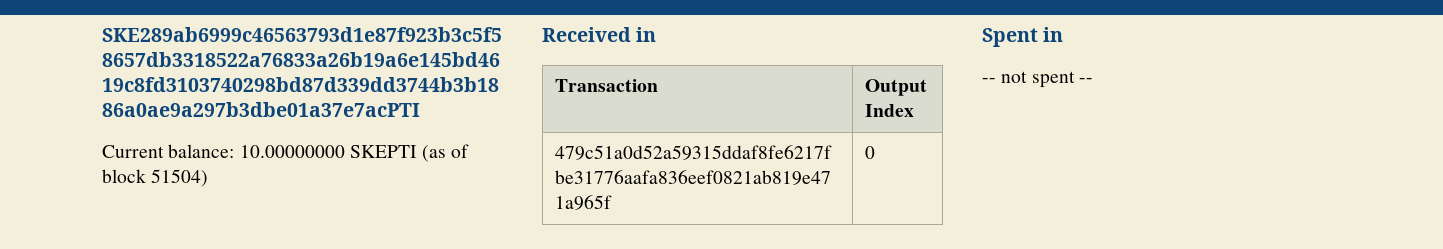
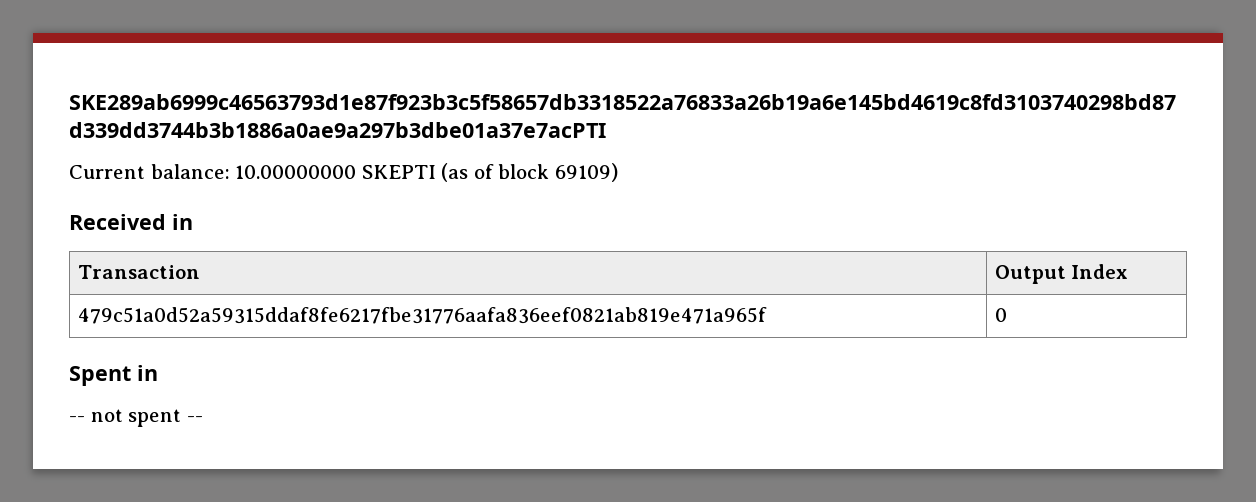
- Current balance: 10.00000000 SKEPTI (as of block 51504)
+ Current balance: 10.00000000 SKEPTI (as of block 69109)

